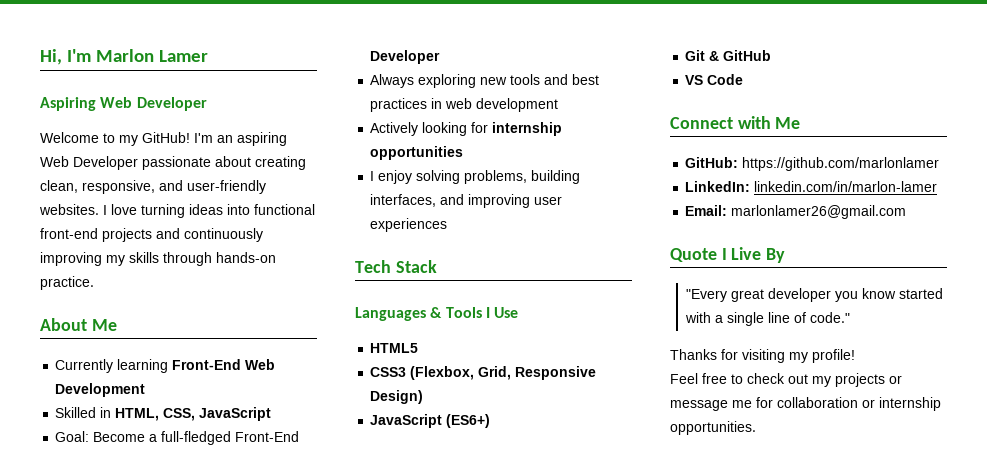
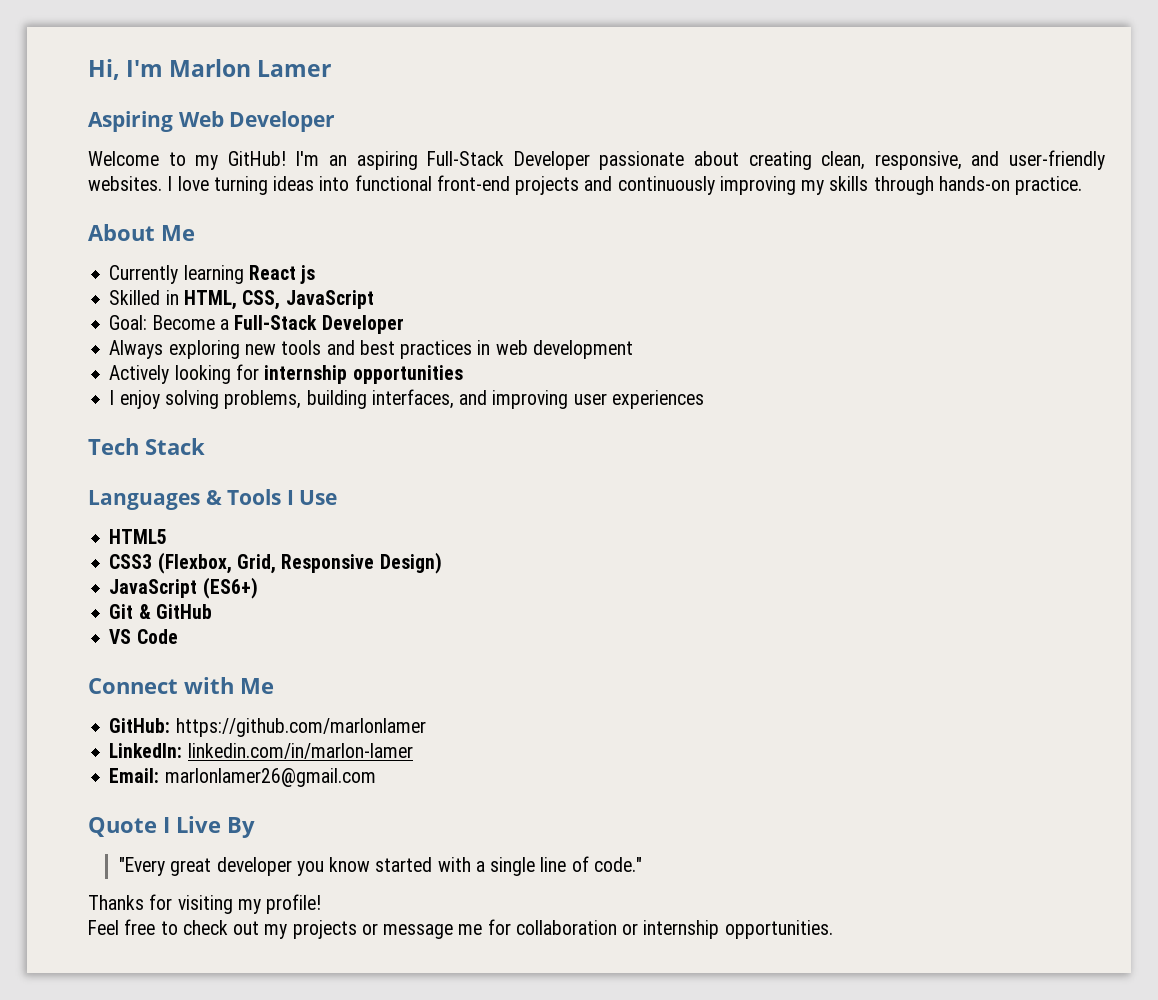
- I'm an aspiring Web Developer passionate about creating clean, responsive, and user-friendly websites.
+ I'm an aspiring Full-Stack Developer passionate about creating clean, responsive, and user-friendly websites.
- Currently learning Front-End Web Development
+ Currently learning React js
- Goal: Become a full-fledged Front-End Developer
+ Goal: Become a Full-Stack Developer

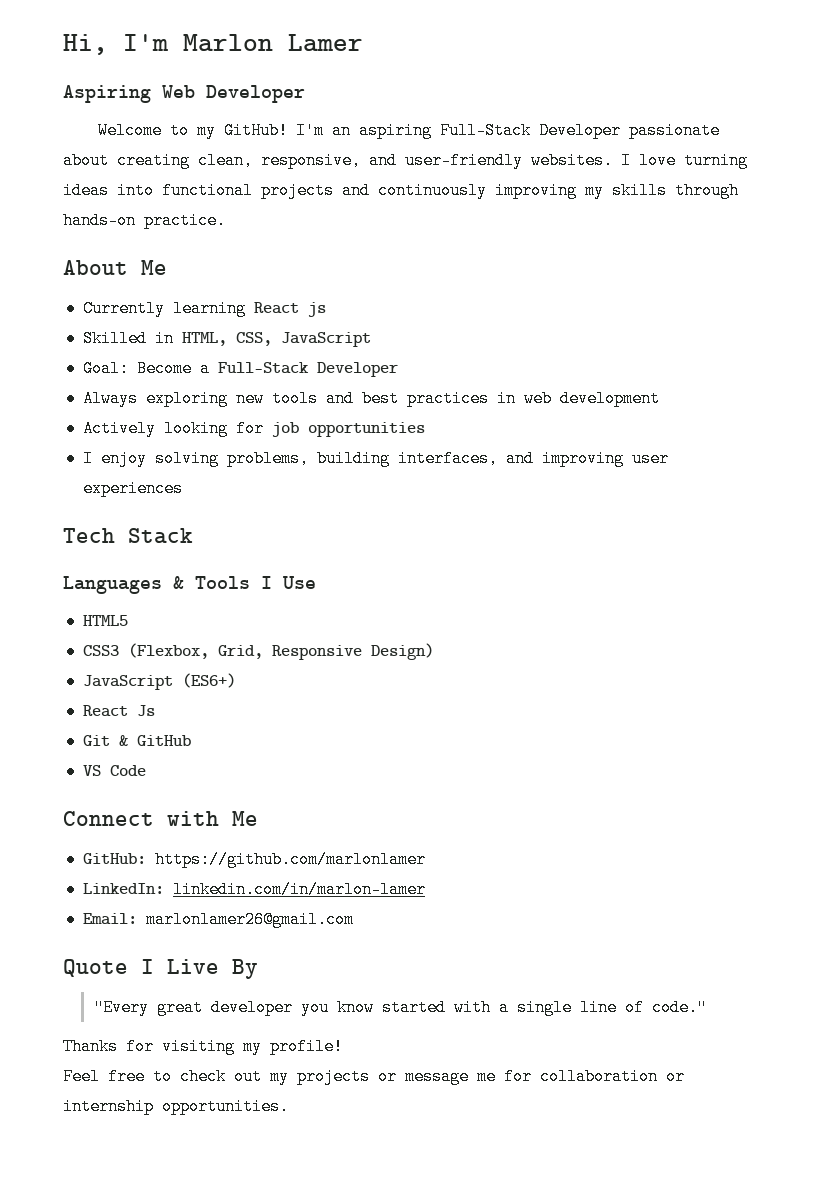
- I love turning ideas into functional front-end projects and continuously improving my skills through hands-on practice.
+ I love turning ideas into functional projects and continuously improving my skills through hands-on practice.
- Actively looking for internship opportunities
+ Actively looking for job opportunities
+ React Js

